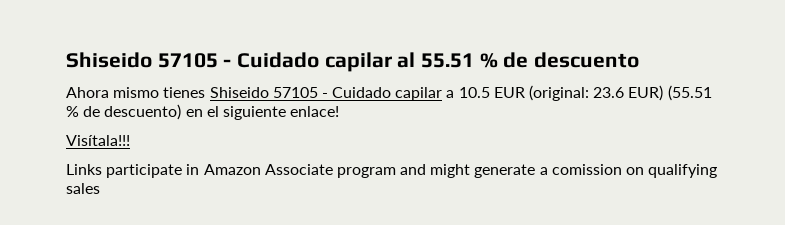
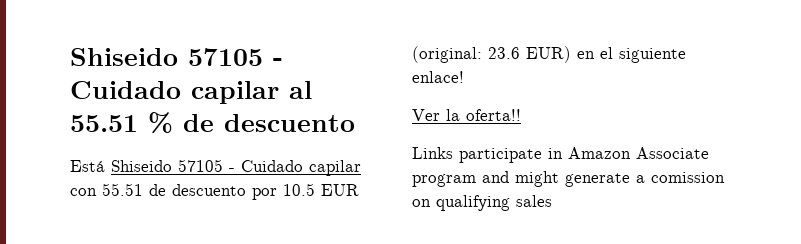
- Ahora mismo tienes Shiseido 57105 - Cuidado capilar a 10.5 EUR (original: 23.6 EUR) (55.51 % de descuento) en el siguiente enlace!
+ Está Shiseido 57105 - Cuidado capilar con 55.51 de descuento por 10.5 EUR (original: 23.6 EUR) en el siguiente enlace!
- Visítala!!!
+ Ver la oferta!!

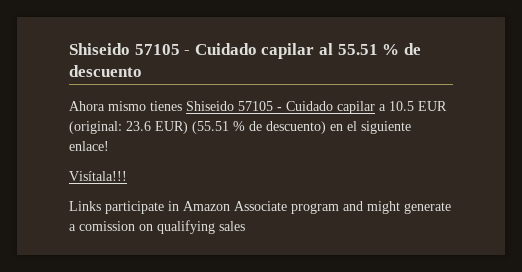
- Está Shiseido 57105 - Cuidado capilar con 55.51 de descuento por 10.5 EUR (original: 23.6 EUR) en el siguiente enlace!
+ Ahora mismo tienes Shiseido 57105 - Cuidado capilar a 10.5 EUR (original: 23.6 EUR) (55.51 % de descuento) en el siguiente enlace!
- Ver la oferta!!
+ Visítala!!!

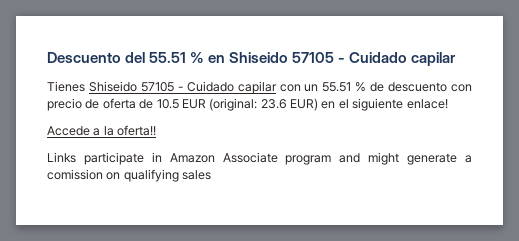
- Shiseido 57105 - Cuidado capilar al 55.51 % de descuento
- Ahora mismo tienes Shiseido 57105 - Cuidado capilar a 10.5 EUR (original: 23.6 EUR) (55.51 % de descuento) en el siguiente enlace!
+ Descuento del 55.51 % en Shiseido 57105 - Cuidado capilar
+ Tienes Shiseido 57105 - Cuidado capilar con un 55.51 % de descuento con precio de oferta de 10.5 EUR (original: 23.6 EUR) en el siguiente enlace!
- Visítala!!!
+ Accede a la oferta!!

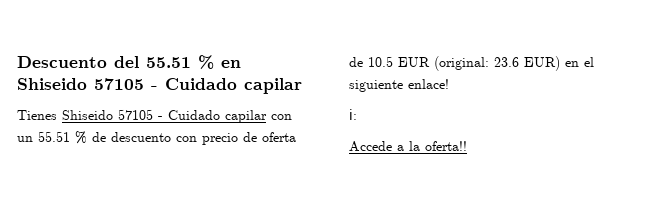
+ ℹ:
- Links participate in Amazon Associate program and might generate a comission on qualifying sales

